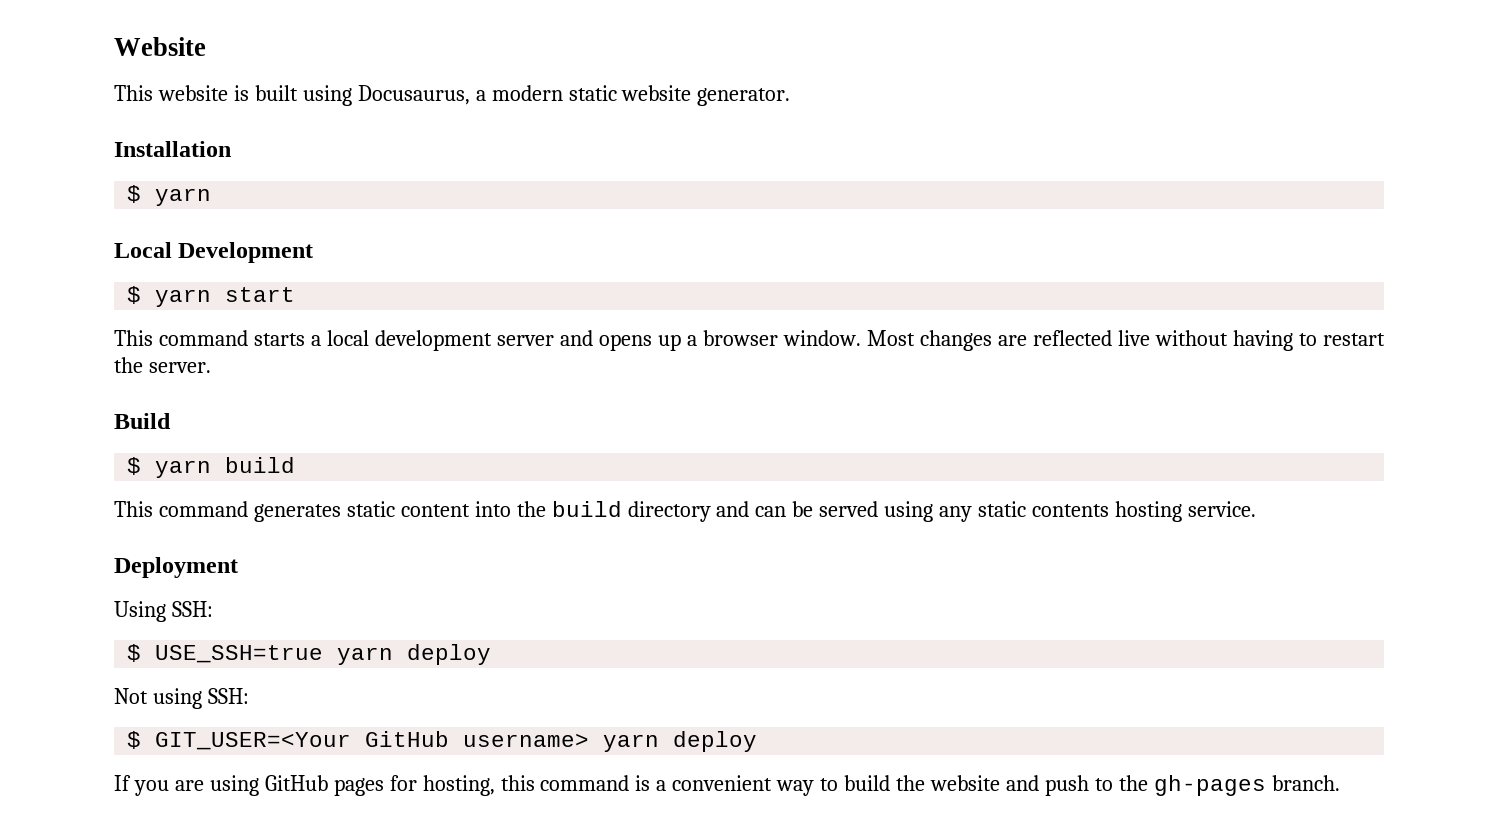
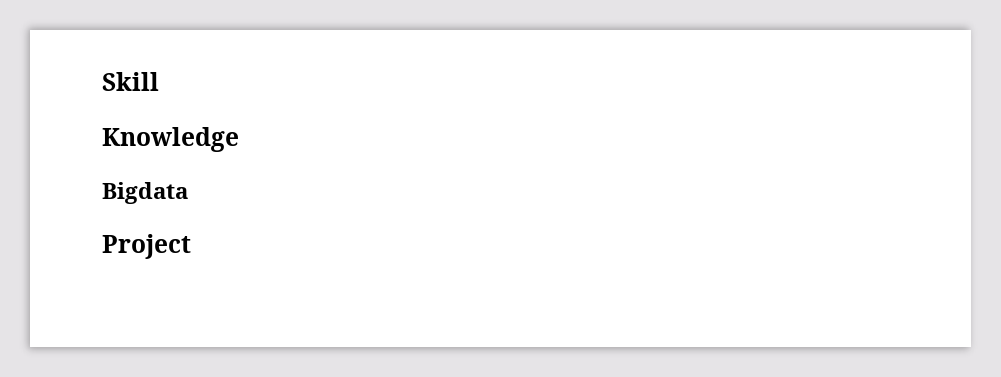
- Website
- This website is built using Docusaurus, a modern static website generator.
- Installation
- $ yarn
- Local Development
- $ yarn start
- This command starts a local development server and opens up a browser window. Most changes are reflected live without having to restart the server.
- Build
- $ yarn build
- This command generates static content into the build directory and can be served using any static contents hosting service.
- Deployment
- Using SSH:
- $ USE_SSH=true yarn deploy
- Not using SSH:
- $ GIT_USER=<Your GitHub username> yarn deploy
- If you are using GitHub pages for hosting, this command is a convenient way to build the website and push to the gh-pages branch.
+ Skill
+ Knowledge
+ Bigdata
+ Project

